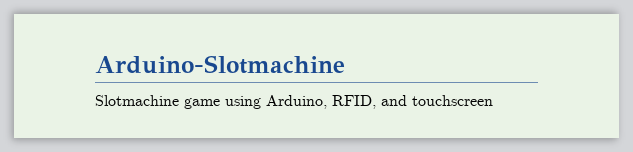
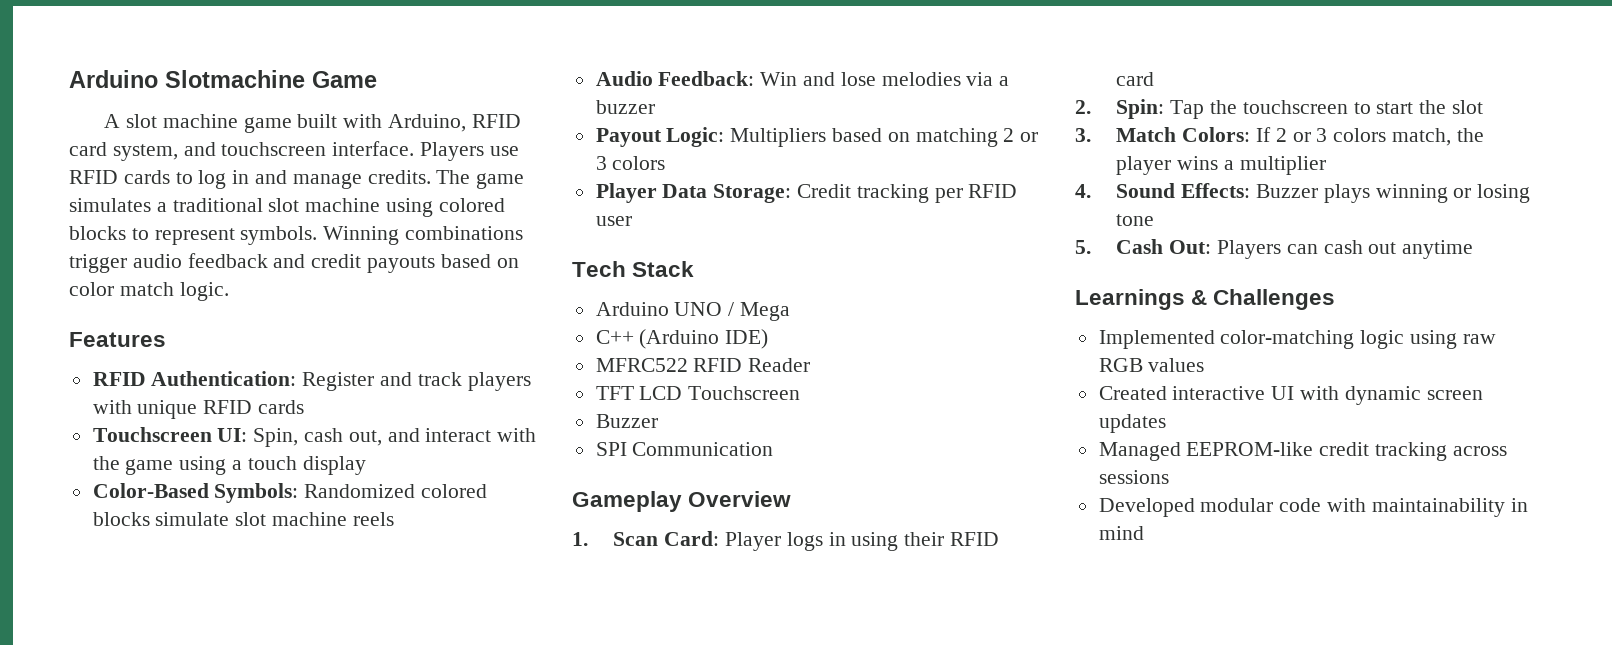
- Arduino-Slotmachine
- Slotmachine game using Arduino, RFID, and touchscreen
+ Arduino Slotmachine Game
+ A slot machine game built with Arduino, RFID card system, and touchscreen interface. Players use RFID cards to log in and manage credits. The game simulates a traditional slot machine using colored blocks to represent symbols. Winning combinations trigger audio feedback and credit payouts based on color match logic.
+ Features
+ RFID Authentication: Register and track players with unique RFID cards
+ Touchscreen UI: Spin, cash out, and interact with the game using a touch display
+ Color-Based Symbols: Randomized colored blocks simulate slot machine reels
+ Audio Feedback: Win and lose melodies via a buzzer
+ Payout Logic: Multipliers based on matching 2 or 3 colors
+ Player Data Storage: Credit tracking per RFID user
+ Tech Stack
+ Arduino UNO / Mega
+ C++ (Arduino IDE)
+ MFRC522 RFID Reader
+ TFT LCD Touchscreen
+ Buzzer
+ SPI Communication
+ Gameplay Overview
+ 1. Scan Card: Player logs in using their RFID card
+ 2. Spin: Tap the touchscreen to start the slot
+ 3. Match Colors: If 2 or 3 colors match, the player wins a multiplier
+ 4. Sound Effects: Buzzer plays winning or losing tone
+ 5. Cash Out: Players can cash out anytime
+ Learnings & Challenges
+ Implemented color-matching logic using raw RGB values
+ Created interactive UI with dynamic screen updates
+ Managed EEPROM-like credit tracking across sessions
+ Developed modular code with maintainability in mind

